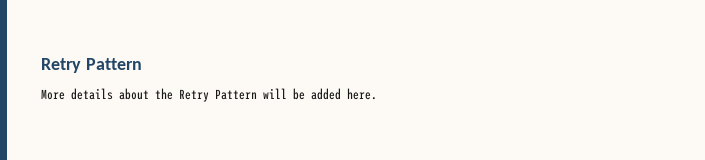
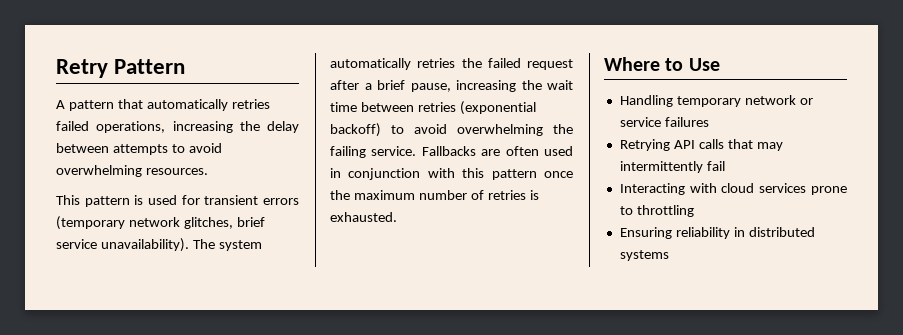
- More details about the Retry Pattern will be added here.
+ A pattern that automatically retries failed operations, increasing the delay between attempts to avoid overwhelming resources.
+ This pattern is used for transient errors (temporary network glitches, brief service unavailability). The system automatically retries the failed request after a brief pause, increasing the wait time between retries (exponential backoff) to avoid overwhelming the failing service. Fallbacks are often used in conjunction with this pattern once the maximum number of retries is exhausted.
+ Where to Use
+ Handling temporary network or service failures
+ Retrying API calls that may intermittently fail
+ Interacting with cloud services prone to throttling
+ Ensuring reliability in distributed systems

